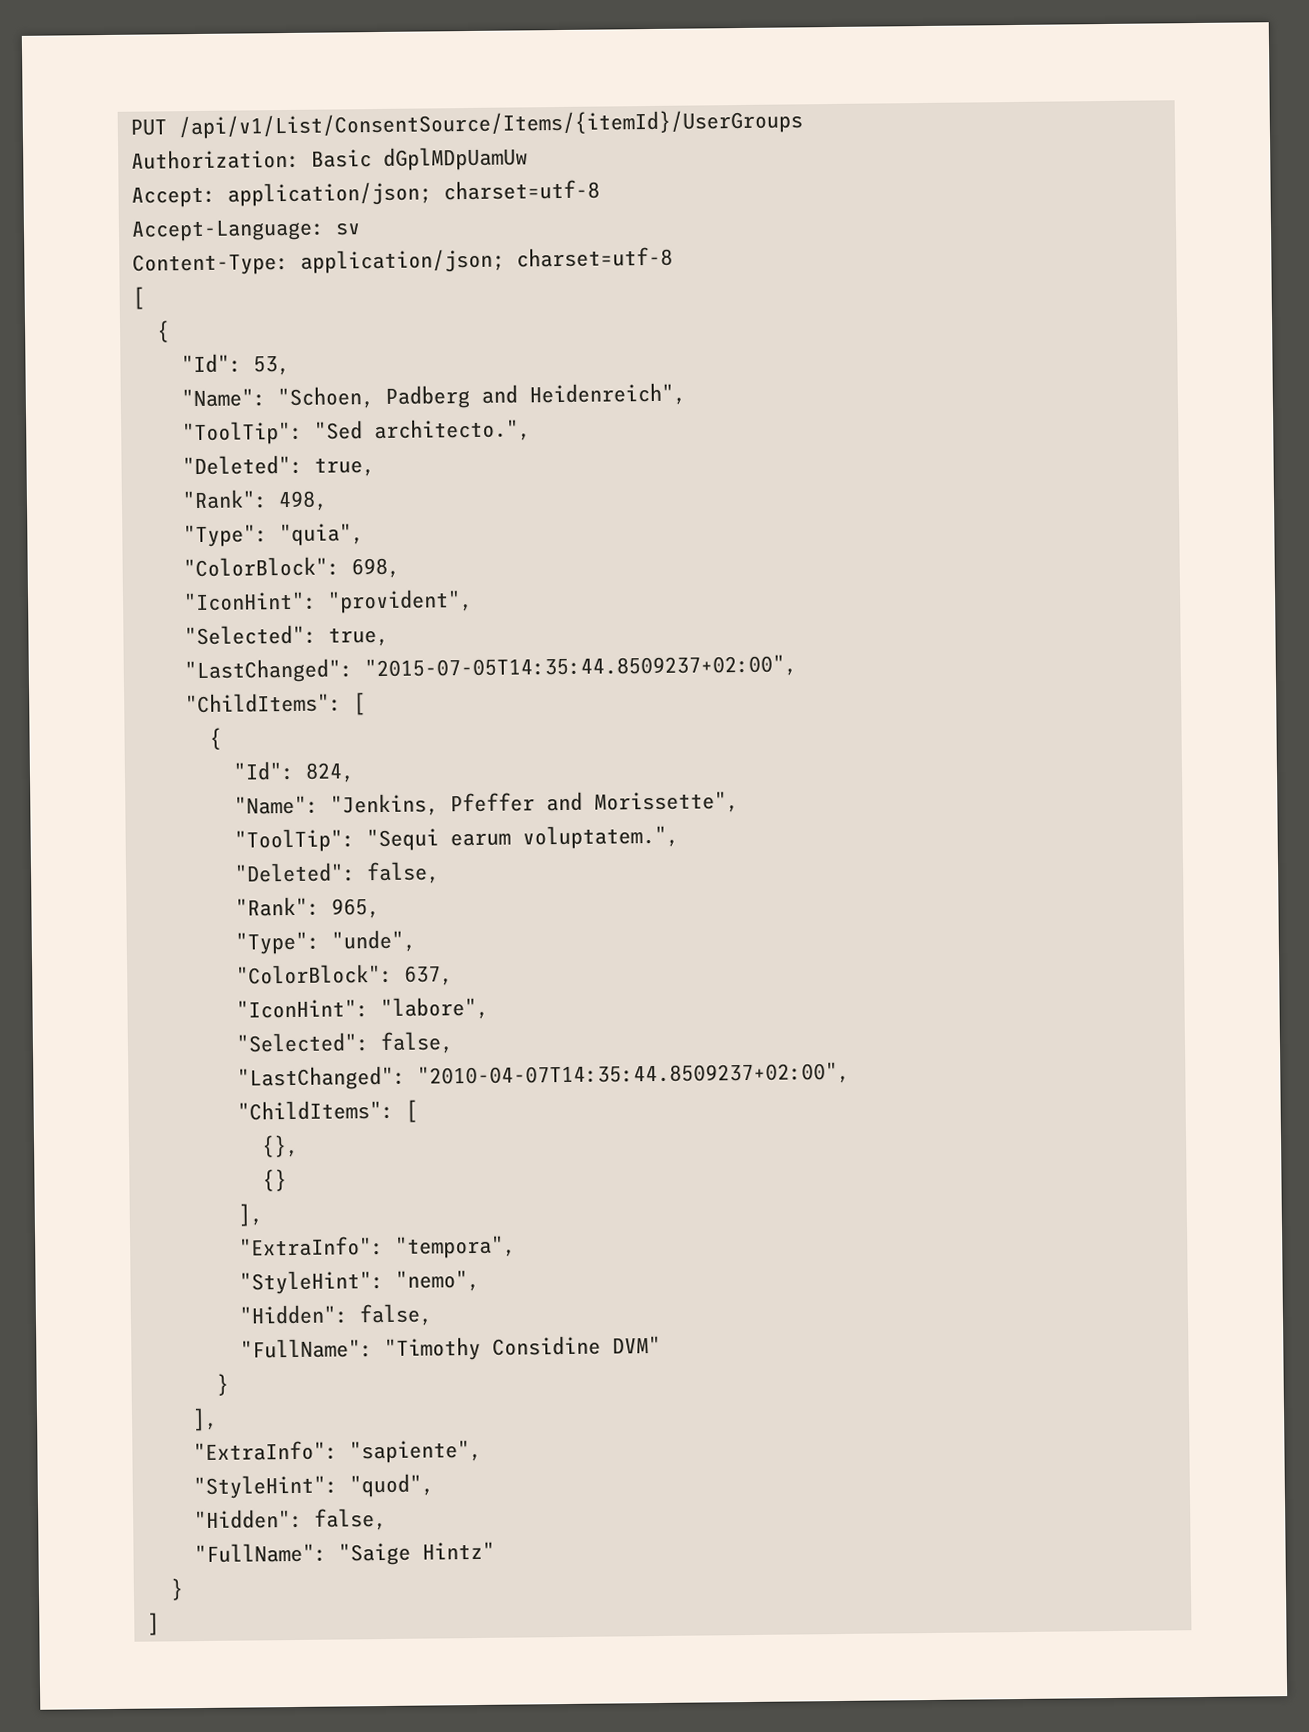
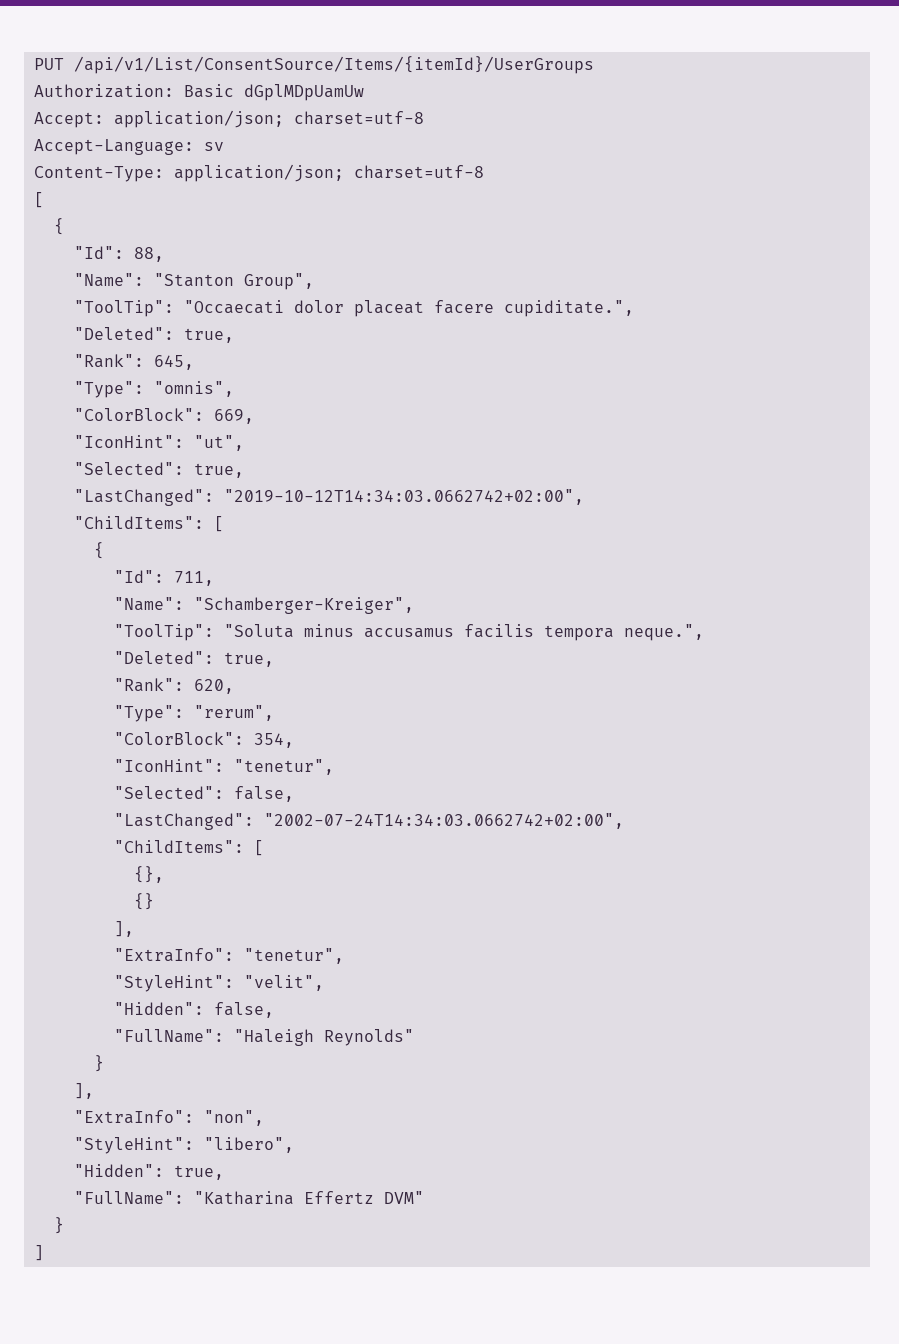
- "Id": 53,
- "Name": "Schoen, Padberg and Heidenreich",
- "ToolTip": "Sed architecto.",
+ "Id": 88,
+ "Name": "Stanton Group",
+ "ToolTip": "Occaecati dolor placeat facere cupiditate.",
  "Deleted": true,
- "Rank": 498,
- "Type": "quia",
- "ColorBlock": 698,
- "IconHint": "provident",
+ "Rank": 645,
+ "Type": "omnis",
+ "ColorBlock": 669,
+ "IconHint": "ut",
- "LastChanged": "2015-07-05T14:35:44.8509237+02:00",
+ "LastChanged": "2019-10-12T14:34:03.0662742+02:00",
- "Id": 824,
- "Name": "Jenkins, Pfeffer and Morissette",
- "ToolTip": "Sequi earum voluptatem.",
- "Deleted": false,
- "Rank": 965,
- "Type": "unde",
- "ColorBlock": 637,
- "IconHint": "labore",
+ "Id": 711,
+ "Name": "Schamberger-Kreiger",
+ "ToolTip": "Soluta minus accusamus facilis tempora neque.",
+ "Deleted": true,
+ "Rank": 620,
+ "Type": "rerum",
+ "ColorBlock": 354,
+ "IconHint": "tenetur",
- "LastChanged": "2010-04-07T14:35:44.8509237+02:00",
+ "LastChanged": "2002-07-24T14:34:03.0662742+02:00",
- "ExtraInfo": "tempora",
- "StyleHint": "nemo",
+ "ExtraInfo": "tenetur",
+ "StyleHint": "velit",
  "Hidden": false,
- "FullName": "Timothy Considine DVM"
+ "FullName": "Haleigh Reynolds"
- "ExtraInfo": "sapiente",
- "StyleHint": "quod",
- "Hidden": false,
- "FullName": "Saige Hintz"
+ "ExtraInfo": "non",
+ "StyleHint": "libero",
+ "Hidden": true,
+ "FullName": "Katharina Effertz DVM"

